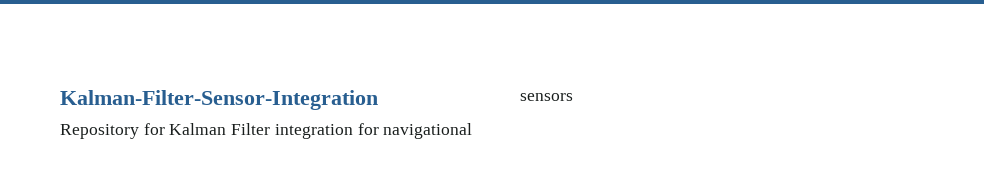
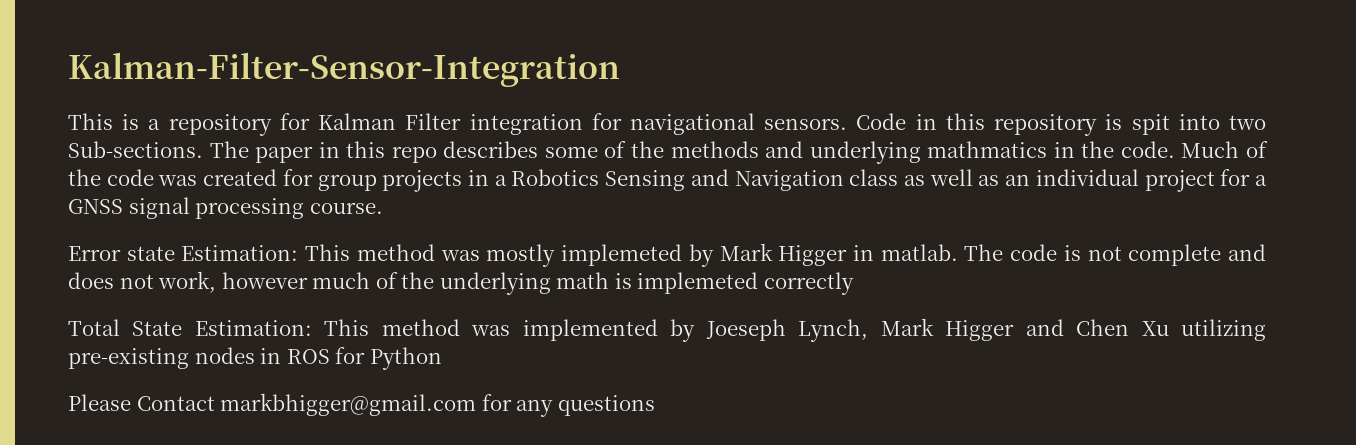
- Repository for Kalman Filter integration for navigational sensors
+ This is a repository for Kalman Filter integration for navigational sensors. Code in this repository is spit into two Sub-sections. The paper in this repo describes some of the methods and underlying mathmatics in the code. Much of the code was created for group projects in a Robotics Sensing and Navigation class as well as an individual project for a GNSS signal processing course.
+ Error state Estimation: This method was mostly implemeted by Mark Higger in matlab. The code is not complete and does not work, however much of the underlying math is implemeted correctly
+ Total State Estimation: This method was implemented by Joeseph Lynch, Mark Higger and Chen Xu utilizing pre-existing nodes in ROS for Python
+ Please Contact markbhigger@gmail.com for any questions

